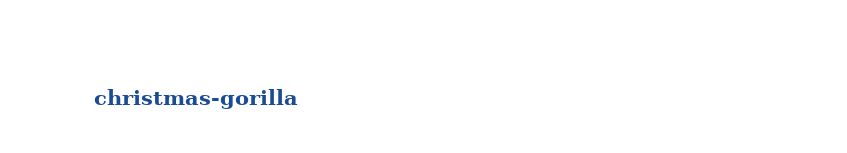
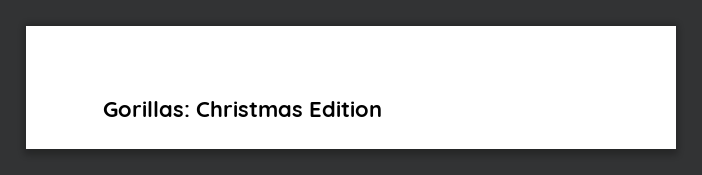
- christmas-gorilla
+ Gorillas: Christmas Edition

